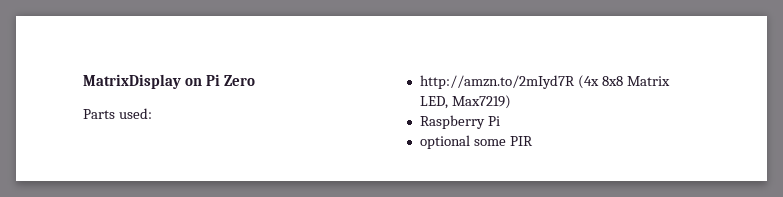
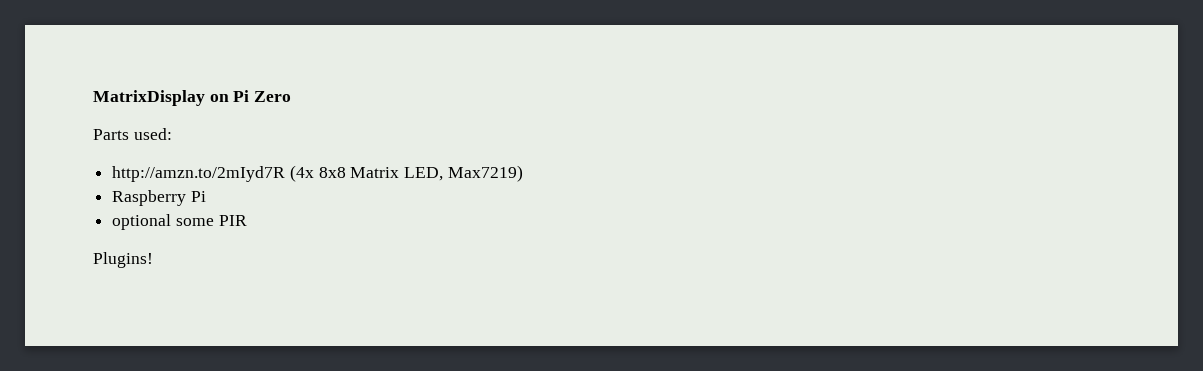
+ Plugins!

